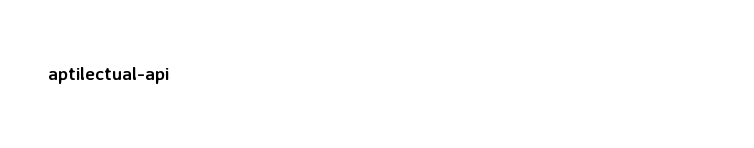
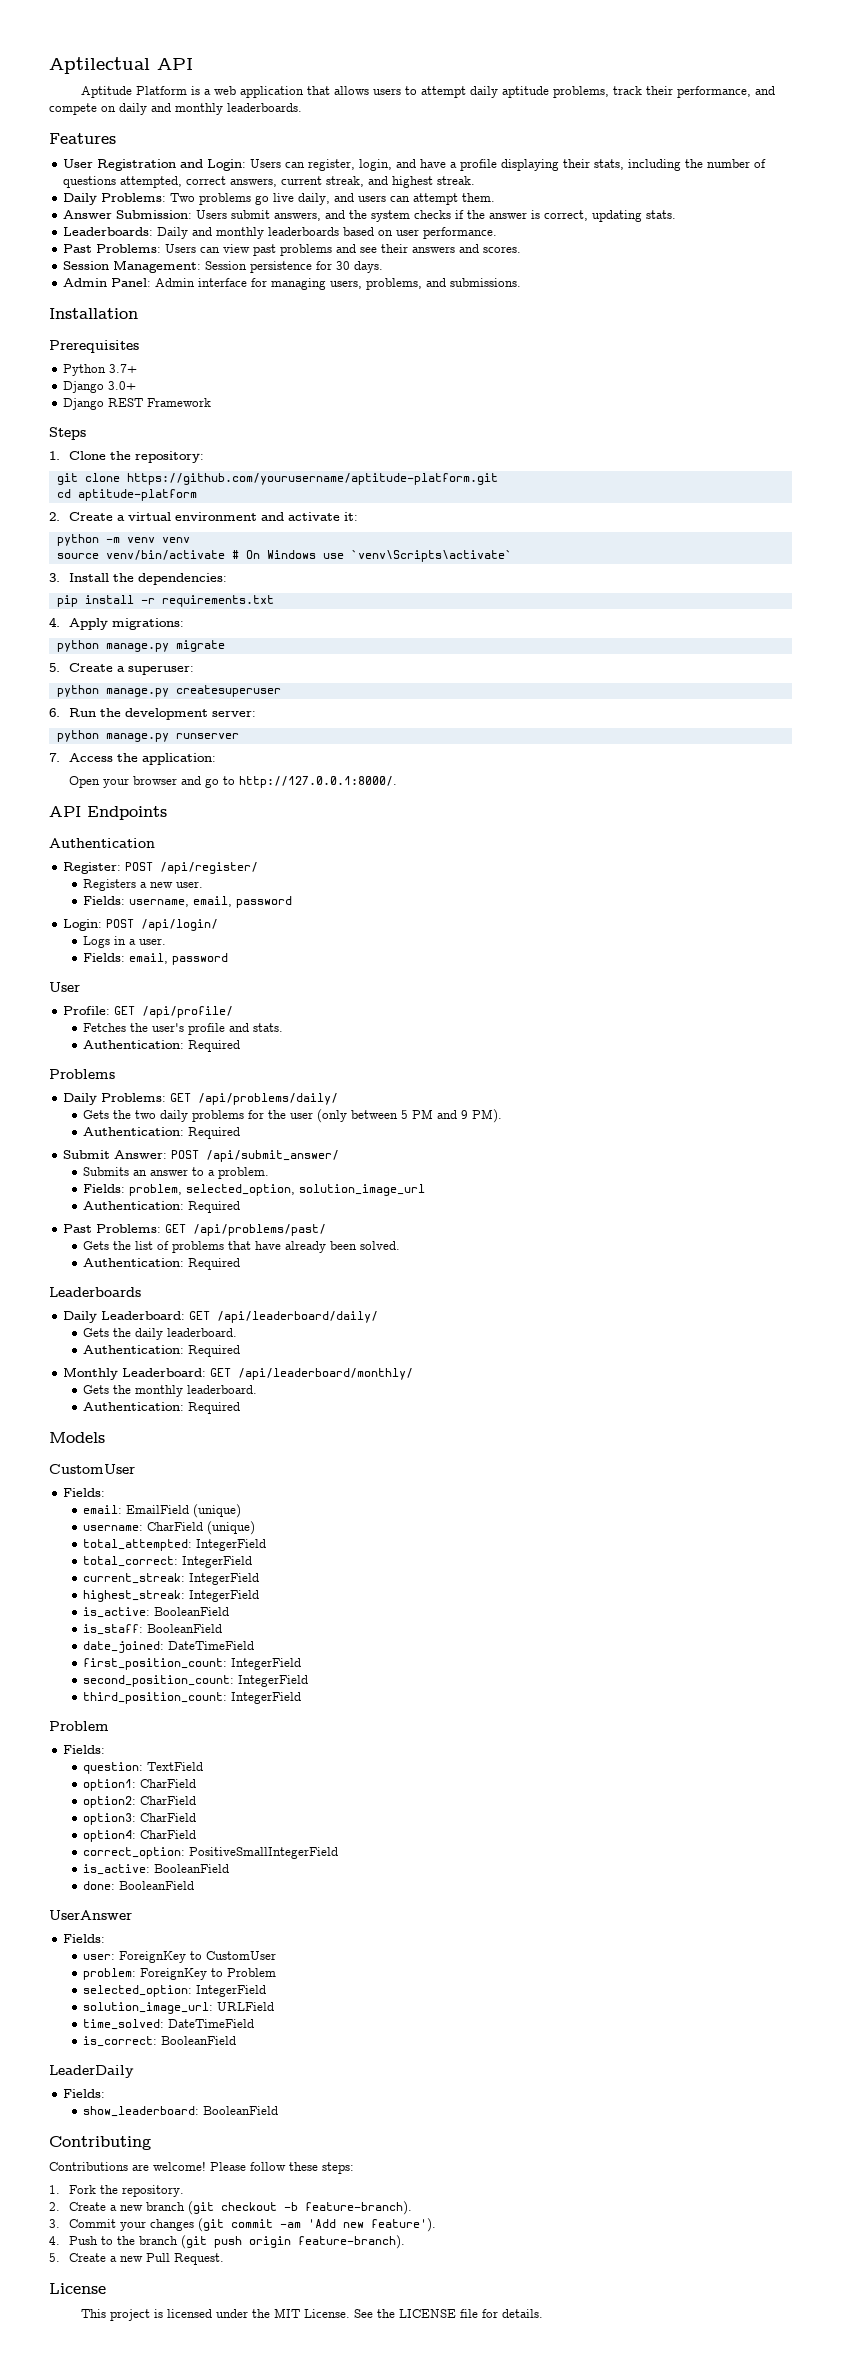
- aptilectual-api
+ Aptilectual API
+ Aptitude Platform is a web application that allows users to attempt daily aptitude problems, track their performance, and compete on daily and monthly leaderboards.
+ Features
+ User Registration and Login: Users can register, login, and have a profile displaying their stats, including the number of questions attempted, correct answers, current streak, and highest streak.
+ Daily Problems: Two problems go live daily, and users can attempt them.
+ Answer Submission: Users submit answers, and the system checks if the answer is correct, updating stats.
+ Leaderboards: Daily and monthly leaderboards based on user performance.
+ Past Problems: Users can view past problems and see their answers and scores.
+ Session Management: Session persistence for 30 days.
+ Admin Panel: Admin interface for managing users, problems, and submissions.
+ Installation
+ Prerequisites
+ Python 3.7+
+ Django 3.0+
+ Django REST Framework
+ Steps
+ 1. Clone the repository:
+ git clone https://github.com/yourusername/aptitude-platform.git
+ cd aptitude-platform
+ 2. Create a virtual environment and activate it:
+ python -m venv venv
+ source venv/bin/activate # On Windows use `venv\Scripts\activate`
+ 3. Install the dependencies:
+ pip install -r requirements.txt
+ 4. Apply migrations:
+ python manage.py migrate
+ 5. Create a superuser:
+ python manage.py createsuperuser
+ 6. Run the development server:
+ python manage.py runserver
+ 7. Access the application:
+ Open your browser and go to http://127.0.0.1:8000/.
+ API Endpoints
+ Authentication
+ Register: POST /api/register/
+ Registers a new user.
+ Fields: username, email, password
+ Login: POST /api/login/
+ Logs in a user.
+ Fields: email, password
+ User
+ Profile: GET /api/profile/
+ Fetches the user's profile and stats.
+ Authentication: Required
+ Problems
+ Daily Problems: GET /api/problems/daily/
+ Gets the two daily problems for the user (only between 5 PM and 9 PM).
+ Authentication: Required
+ Submit Answer: POST /api/submit_answer/
+ Submits an answer to a problem.
+ Fields: problem, selected_option, solution_image_url
+ Authentication: Required
+ Past Problems: GET /api/problems/past/
+ Gets the list of problems that have already been solved.
+ Authentication: Required
+ Leaderboards
+ Daily Leaderboard: GET /api/leaderboard/daily/
+ Gets the daily leaderboard.
+ Authentication: Required
+ Monthly Leaderboard: GET /api/leaderboard/monthly/
+ Gets the monthly leaderboard.
+ Authentication: Required
+ Models
+ CustomUser
+ Fields:
+ email: EmailField (unique)
+ username: CharField (unique)
+ total_attempted: IntegerField
+ total_correct: IntegerField
+ current_streak: IntegerField
+ highest_streak: IntegerField
+ is_active: BooleanField
+ is_staff: BooleanField
+ date_joined: DateTimeField
+ first_position_count: IntegerField
+ second_position_count: IntegerField
+ third_position_count: IntegerField
+ Problem
+ Fields:
+ question: TextField
+ option1: CharField
+ option2: CharField
+ option3: CharField
+ option4: CharField
+ correct_option: PositiveSmallIntegerField
+ is_active: BooleanField
+ done: BooleanField
+ UserAnswer
+ Fields:
+ user: ForeignKey to CustomUser
+ problem: ForeignKey to Problem
+ selected_option: IntegerField
+ solution_image_url: URLField
+ time_solved: DateTimeField
+ is_correct: BooleanField
+ LeaderDaily
+ Fields:
+ show_leaderboard: BooleanField
+ Contributing
+ Contributions are welcome! Please follow these steps:
+ 1. Fork the repository.
+ 2. Create a new branch (git checkout -b feature-branch).
+ 3. Commit your changes (git commit -am 'Add new feature').
+ 4. Push to the branch (git push origin feature-branch).
+ 5. Create a new Pull Request.
+ License
+ This project is licensed under the MIT License. See the LICENSE file for details.

